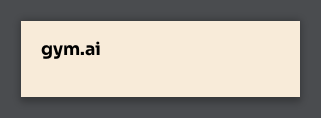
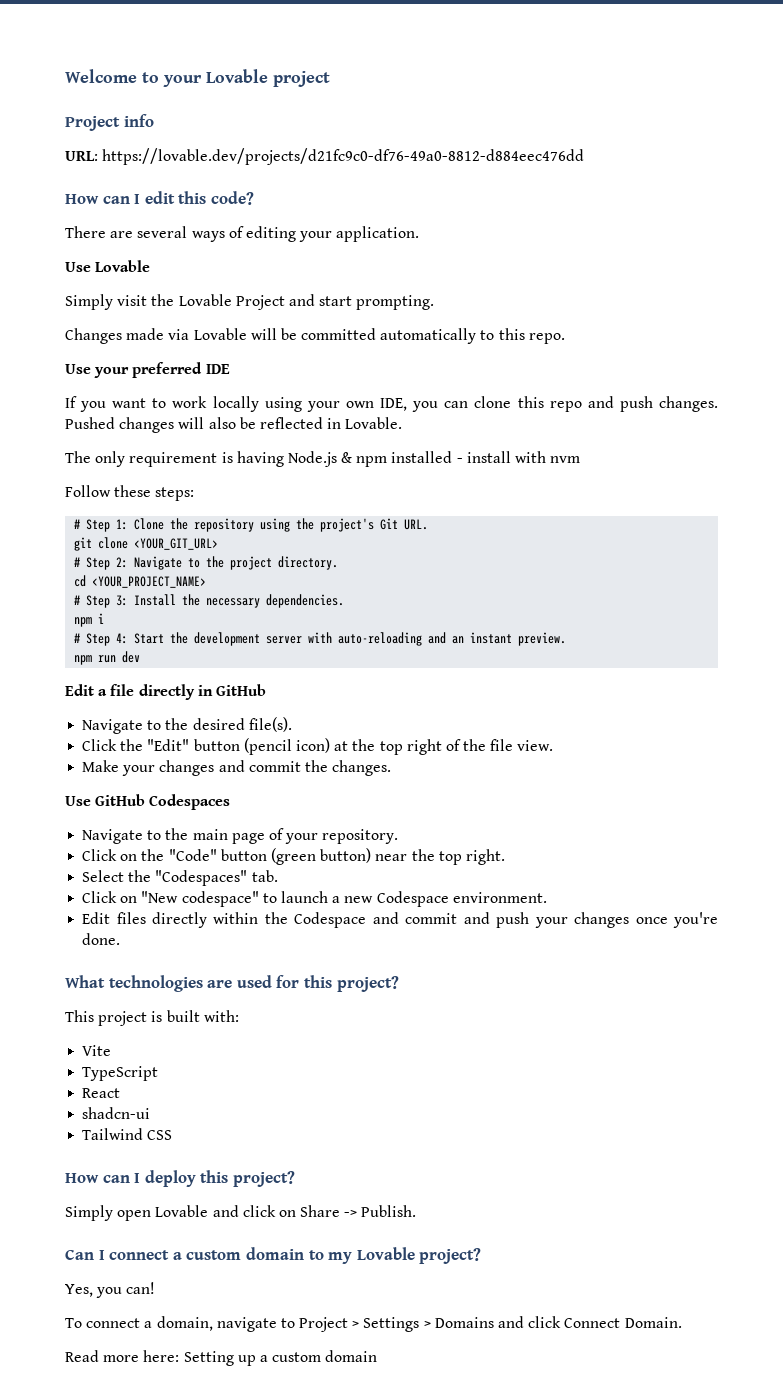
- gym.ai
+ Welcome to your Lovable project
+ Project info
+ URL: https://lovable.dev/projects/d21fc9c0-df76-49a0-8812-d884eec476dd
+ How can I edit this code?
+ There are several ways of editing your application.
+ Use Lovable
+ Simply visit the Lovable Project and start prompting.
+ Changes made via Lovable will be committed automatically to this repo.
+ Use your preferred IDE
+ If you want to work locally using your own IDE, you can clone this repo and push changes. Pushed changes will also be reflected in Lovable.
+ The only requirement is having Node.js & npm installed - install with nvm
+ Follow these steps:
+ # Step 1: Clone the repository using the project's Git URL.
+ git clone <YOUR_GIT_URL>
+ # Step 2: Navigate to the project directory.
+ cd <YOUR_PROJECT_NAME>
+ # Step 3: Install the necessary dependencies.
+ npm i
+ # Step 4: Start the development server with auto-reloading and an instant preview.
+ npm run dev
+ Edit a file directly in GitHub
+ Navigate to the desired file(s).
+ Click the "Edit" button (pencil icon) at the top right of the file view.
+ Make your changes and commit the changes.
+ Use GitHub Codespaces
+ Navigate to the main page of your repository.
+ Click on the "Code" button (green button) near the top right.
+ Select the "Codespaces" tab.
+ Click on "New codespace" to launch a new Codespace environment.
+ Edit files directly within the Codespace and commit and push your changes once you're done.
+ What technologies are used for this project?
+ This project is built with:
+ Vite
+ TypeScript
+ React
+ shadcn-ui
+ Tailwind CSS
+ How can I deploy this project?
+ Simply open Lovable and click on Share -> Publish.
+ Can I connect a custom domain to my Lovable project?
+ Yes, you can!
+ To connect a domain, navigate to Project > Settings > Domains and click Connect Domain.
+ Read more here: Setting up a custom domain

